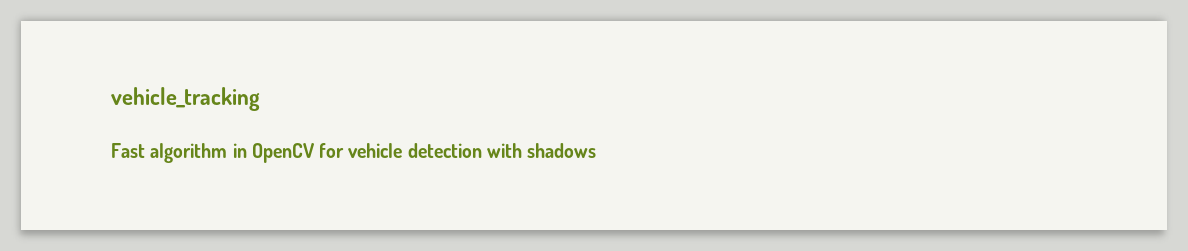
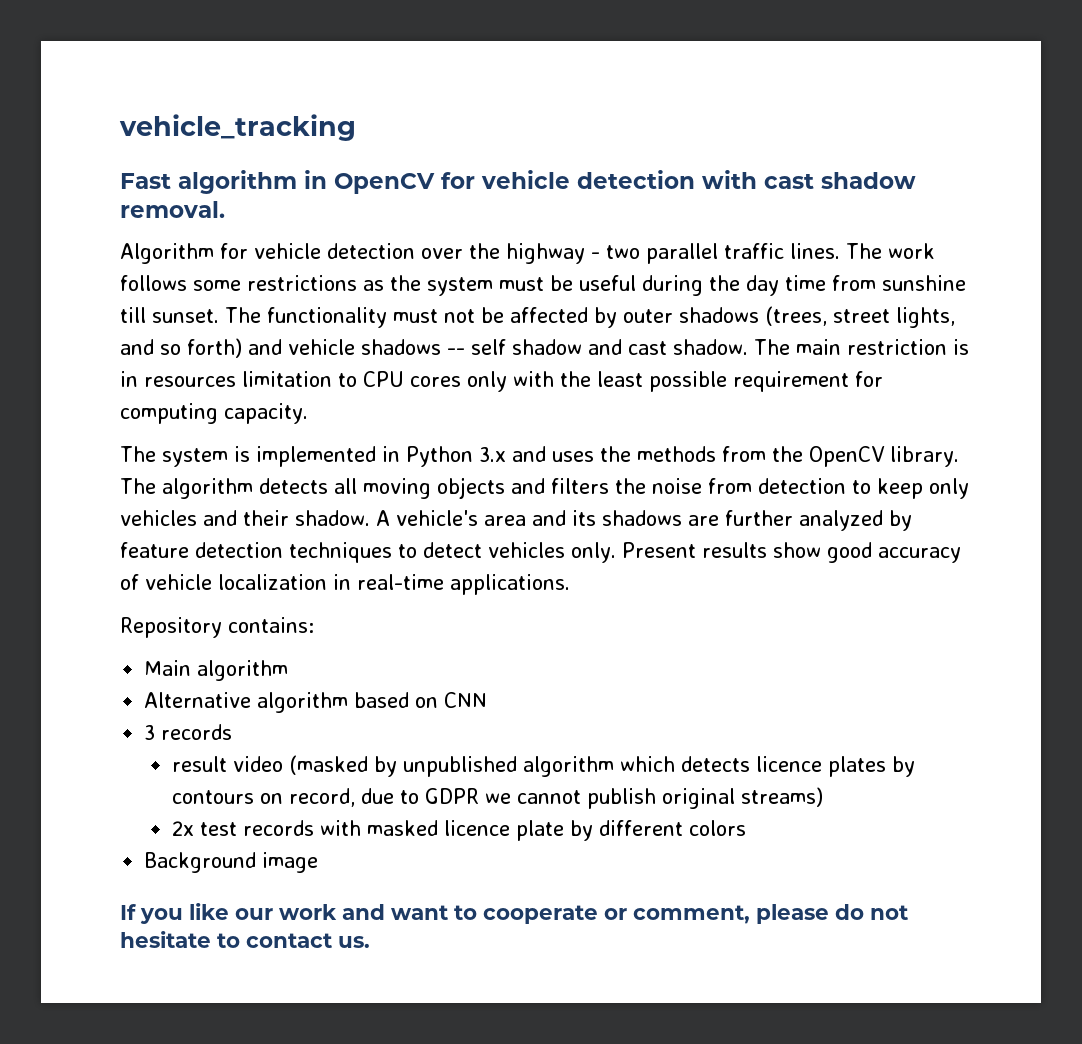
- Fast algorithm in OpenCV for vehicle detection with shadows
+ Fast algorithm in OpenCV for vehicle detection with cast shadow removal.
+ Algorithm for vehicle detection over the highway - two parallel traffic lines. The work follows some restrictions as the system must be useful during the day time from sunshine till sunset. The functionality must not be affected by outer shadows (trees, street lights, and so forth) and vehicle shadows -- self shadow and cast shadow. The main restriction is in resources limitation to CPU cores only with the least possible requirement for computing capacity.
+ The system is implemented in Python 3.x and uses the methods from the OpenCV library. The algorithm detects all moving objects and filters the noise from detection to keep only vehicles and their shadow. A vehicle's area and its shadows are further analyzed by feature detection techniques to detect vehicles only. Present results show good accuracy of vehicle localization in real-time applications.
+ Repository contains:
+ Main algorithm
+ Alternative algorithm based on CNN
+ 3 records
+ result video (masked by unpublished algorithm which detects licence plates by contours on record, due to GDPR we cannot publish original streams)
+ 2x test records with masked licence plate by different colors
+ Background image
+ If you like our work and want to cooperate or comment, please do not hesitate to contact us.

